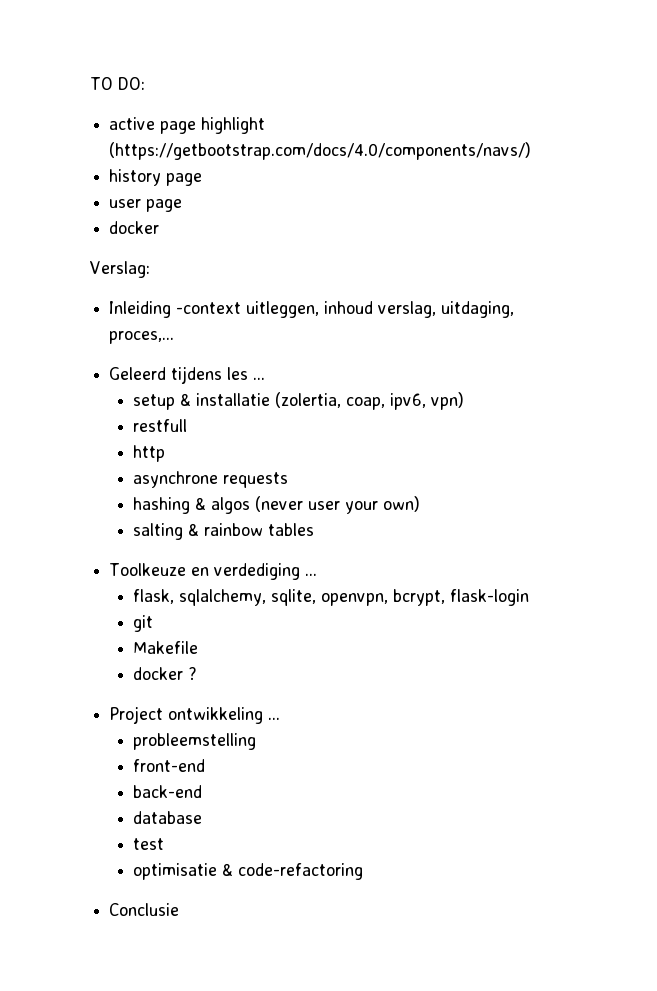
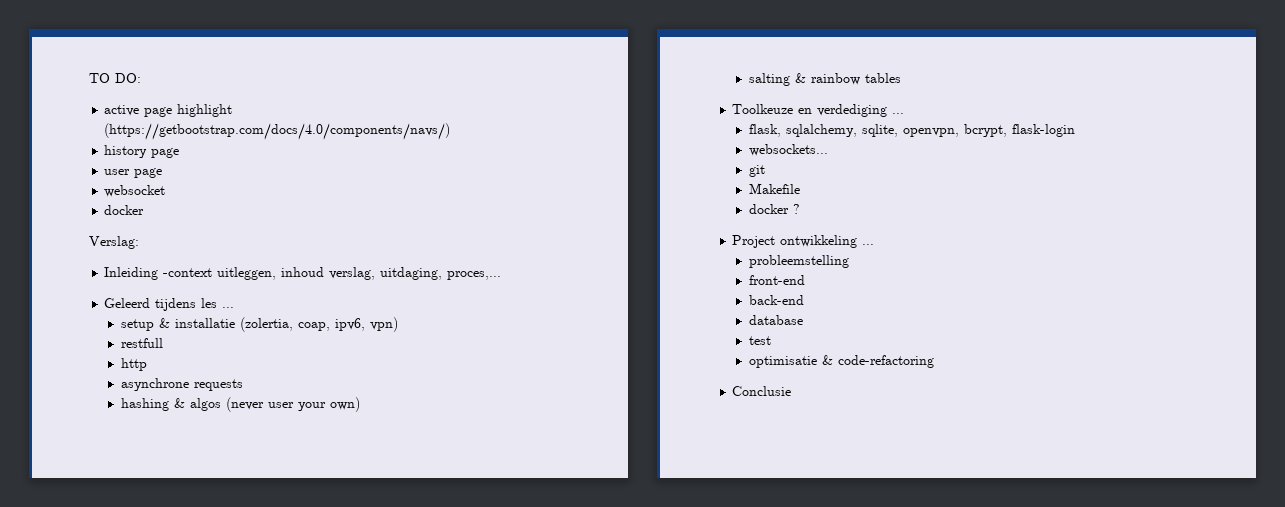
+ websocket
+ websockets...

